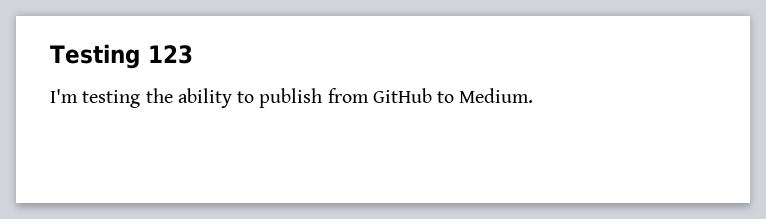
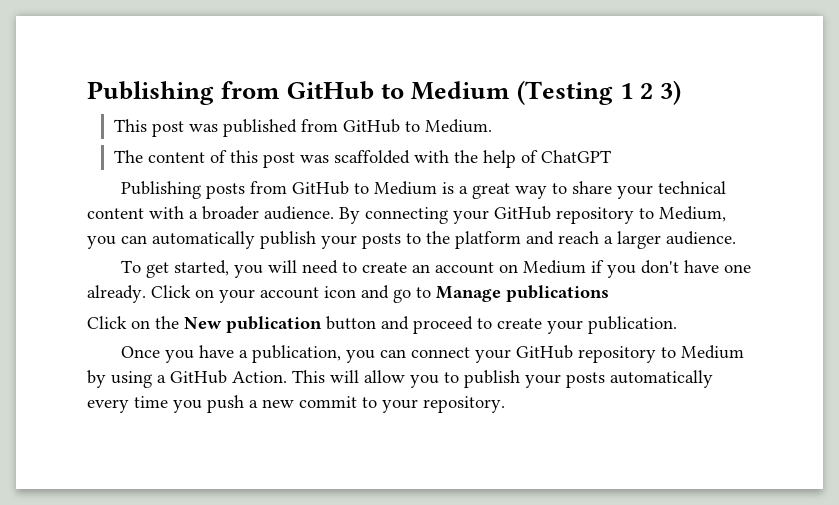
- Testing 123
- I'm testing the ability to publish from GitHub to Medium.
+ Publishing from GitHub to Medium (Testing 1 2 3)
+ This post was published from GitHub to Medium.
+ The content of this post was scaffolded with the help of ChatGPT
+ Publishing posts from GitHub to Medium is a great way to share your technical content with a broader audience. By connecting your GitHub repository to Medium, you can automatically publish your posts to the platform and reach a larger audience.
+ To get started, you will need to create an account on Medium if you don't have one already. Click on your account icon and go to Manage publications
+ Click on the New publication button and proceed to create your publication.
+ Once you have a publication, you can connect your GitHub repository to Medium by using a GitHub Action. This will allow you to publish your posts automatically every time you push a new commit to your repository.

